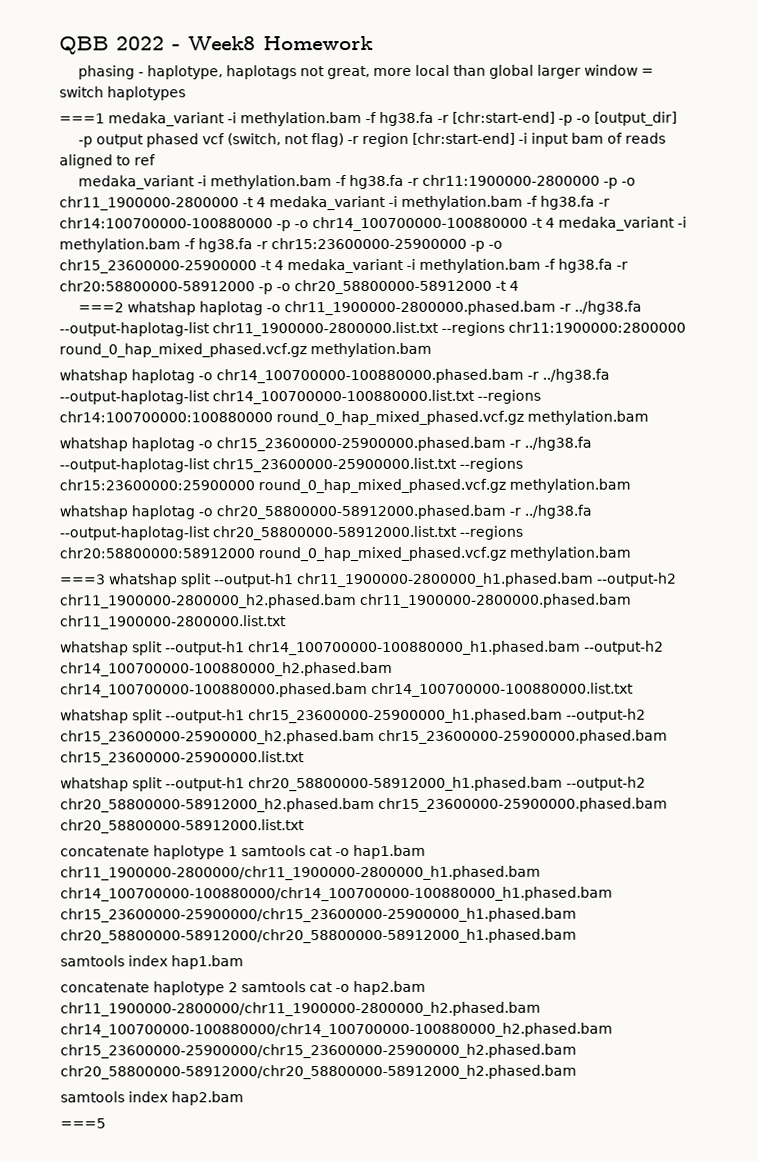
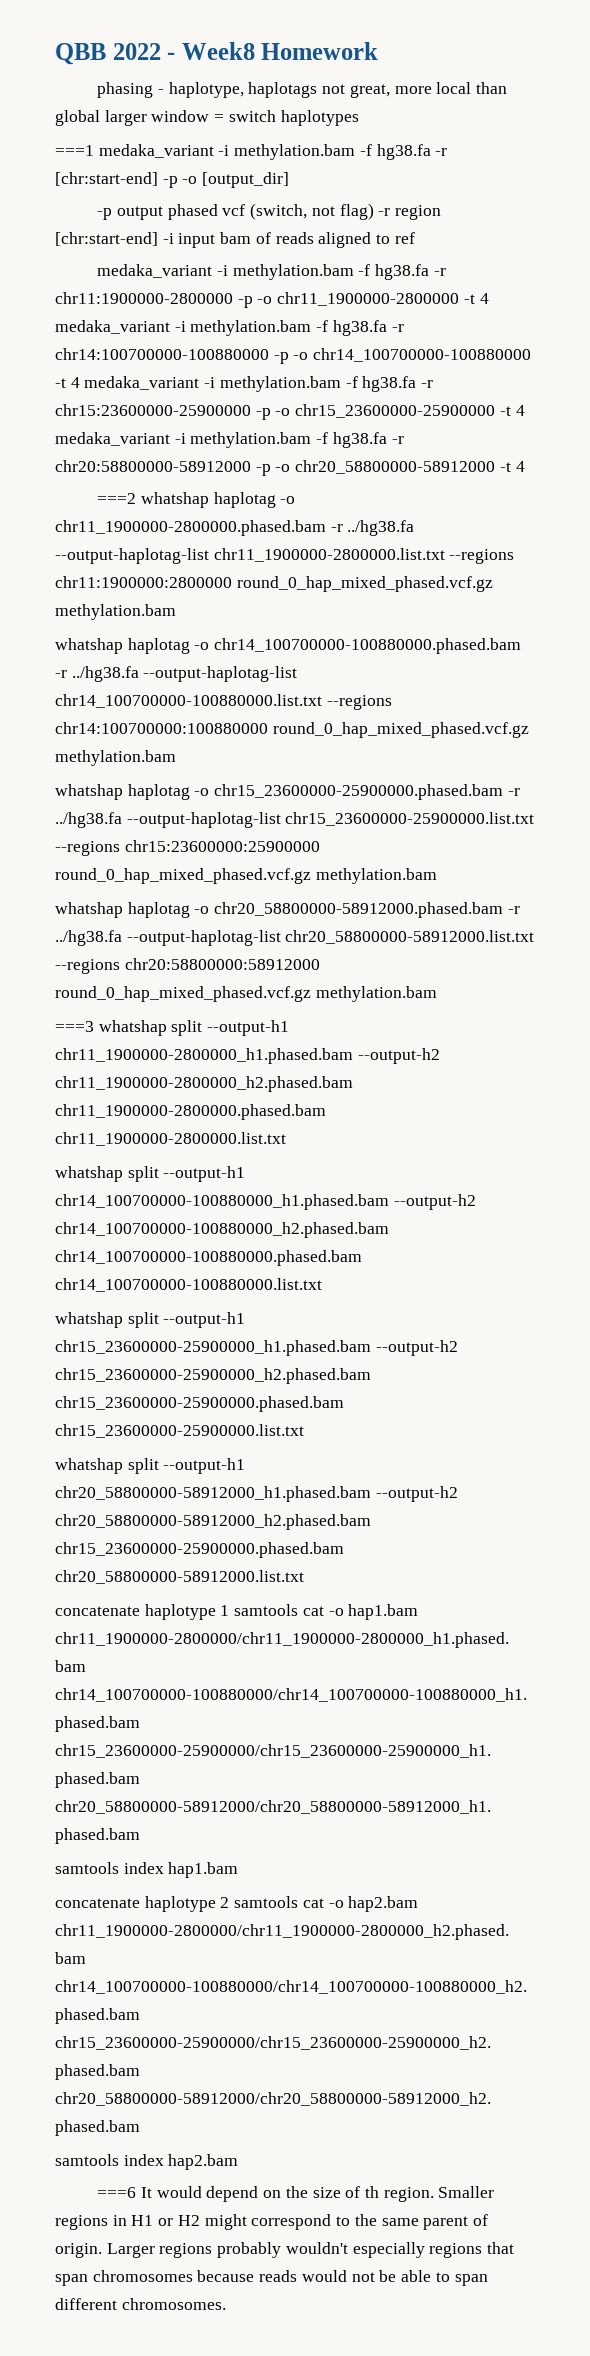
- ===5
+ ===6 It would depend on the size of th region. Smaller regions in H1 or H2 might correspond to the same parent of origin. Larger regions probably wouldn't especially regions that span chromosomes because reads would not be able to span different chromosomes.

